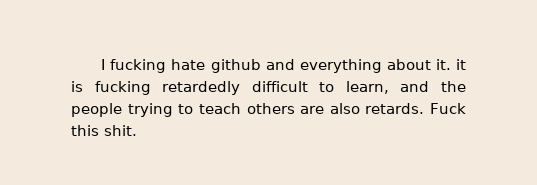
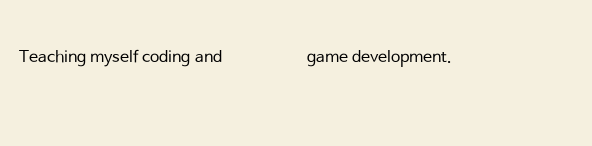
- I fucking hate github and everything about it. it is fucking retardedly difficult to learn, and the people trying to teach others are also retards. Fuck this shit.
+ Teaching myself coding and game development.

